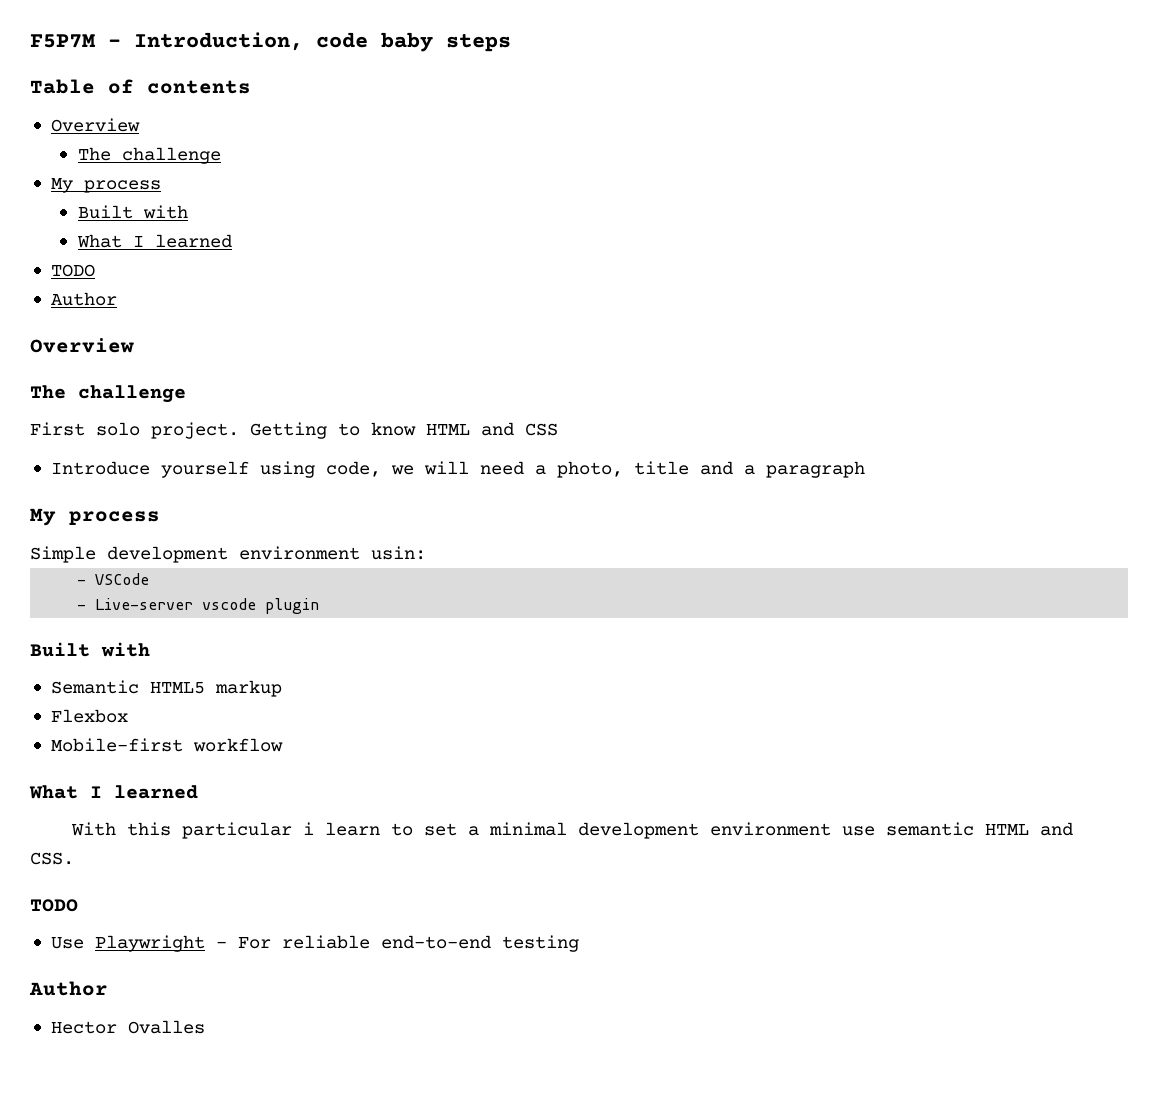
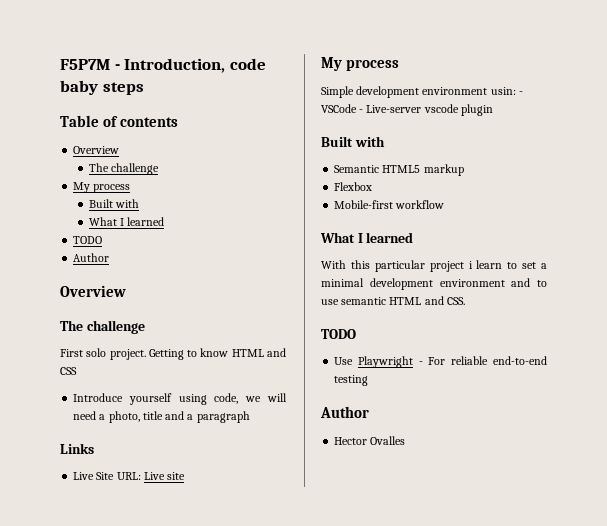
+ Links
+ Live Site URL: Live site
- Simple development environment usin:
- - VSCode
- - Live-server vscode plugin
+ Simple development environment usin: - VSCode - Live-server vscode plugin
- With this particular i learn to set a minimal development environment use semantic HTML and CSS.
+ With this particular project i learn to set a minimal development environment and to use semantic HTML and CSS.

